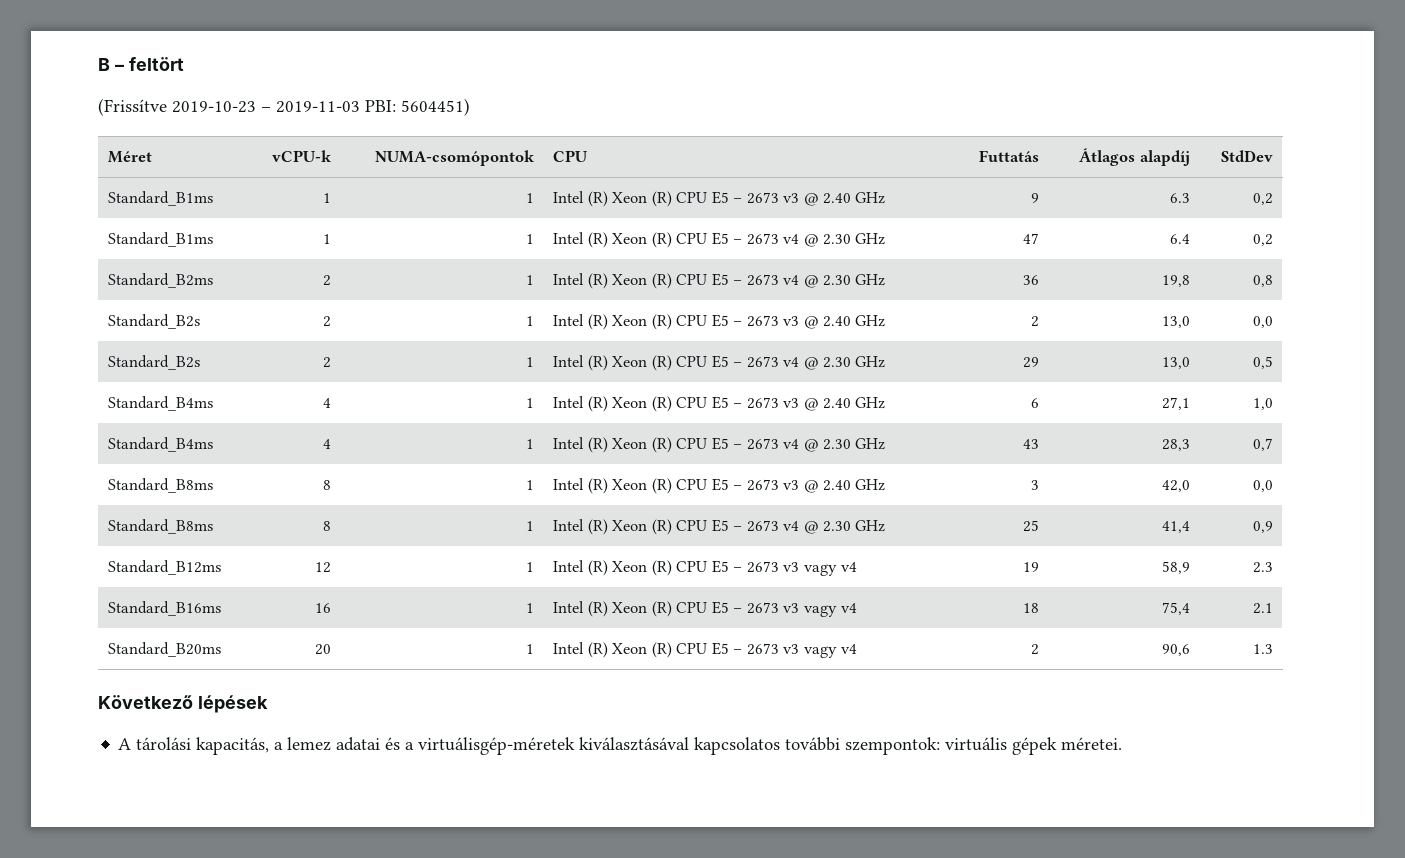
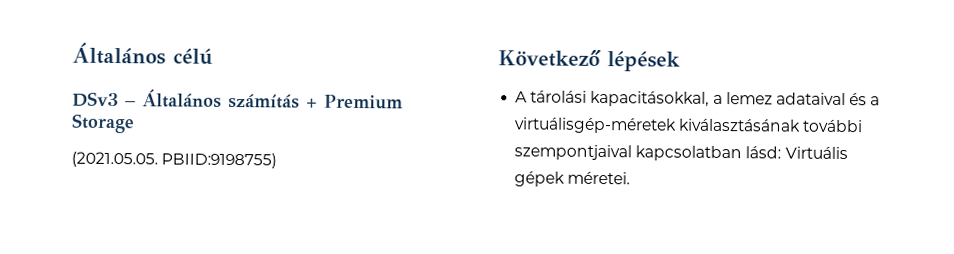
- B – feltört
- (Frissítve 2019-10-23 – 2019-11-03 PBI: 5604451)
- Méret | vCPU-k | NUMA-csomópontok | CPU | Futtatás | Átlagos alapdíj | StdDev
- Standard_B1ms | 1 | 1 | Intel (R) Xeon (R) CPU E5 – 2673 v3 @ 2.40 GHz | 9 | 6.3 | 0,2
- Standard_B1ms | 1 | 1 | Intel (R) Xeon (R) CPU E5 – 2673 v4 @ 2.30 GHz | 47 | 6.4 | 0,2
- Standard_B2ms | 2 | 1 | Intel (R) Xeon (R) CPU E5 – 2673 v4 @ 2.30 GHz | 36 | 19,8 | 0,8
- Standard_B2s | 2 | 1 | Intel (R) Xeon (R) CPU E5 – 2673 v3 @ 2.40 GHz | 2 | 13,0 | 0,0
- Standard_B2s | 2 | 1 | Intel (R) Xeon (R) CPU E5 – 2673 v4 @ 2.30 GHz | 29 | 13,0 | 0,5
- Standard_B4ms | 4 | 1 | Intel (R) Xeon (R) CPU E5 – 2673 v3 @ 2.40 GHz | 6 | 27,1 | 1,0
- Standard_B4ms | 4 | 1 | Intel (R) Xeon (R) CPU E5 – 2673 v4 @ 2.30 GHz | 43 | 28,3 | 0,7
- Standard_B8ms | 8 | 1 | Intel (R) Xeon (R) CPU E5 – 2673 v3 @ 2.40 GHz | 3 | 42,0 | 0,0
- Standard_B8ms | 8 | 1 | Intel (R) Xeon (R) CPU E5 – 2673 v4 @ 2.30 GHz | 25 | 41,4 | 0,9
- Standard_B12ms | 12 | 1 | Intel (R) Xeon (R) CPU E5 – 2673 v3 vagy v4 | 19 | 58,9 | 2.3
- Standard_B16ms | 16 | 1 | Intel (R) Xeon (R) CPU E5 – 2673 v3 vagy v4 | 18 | 75,4 | 2.1
- Standard_B20ms | 20 | 1 | Intel (R) Xeon (R) CPU E5 – 2673 v3 vagy v4 | 2 | 90,6 | 1.3
+ Általános célú
+ DSv3 – Általános számítás + Premium Storage
+ (2021.05.05. PBIID:9198755)
- A tárolási kapacitás, a lemez adatai és a virtuálisgép-méretek kiválasztásával kapcsolatos további szempontok: virtuális gépek méretei.
+ A tárolási kapacitásokkal, a lemez adataival és a virtuálisgép-méretek kiválasztásának további szempontjaival kapcsolatban lásd: Virtuális gépek méretei.

